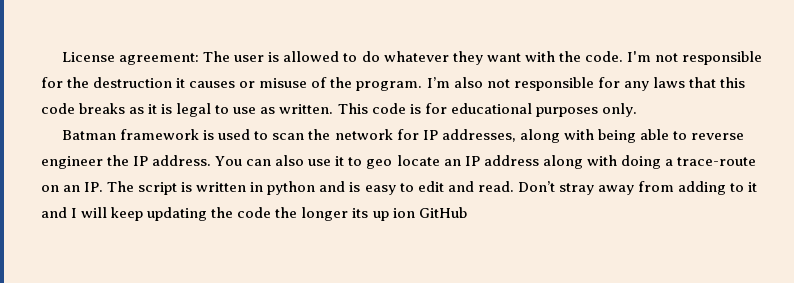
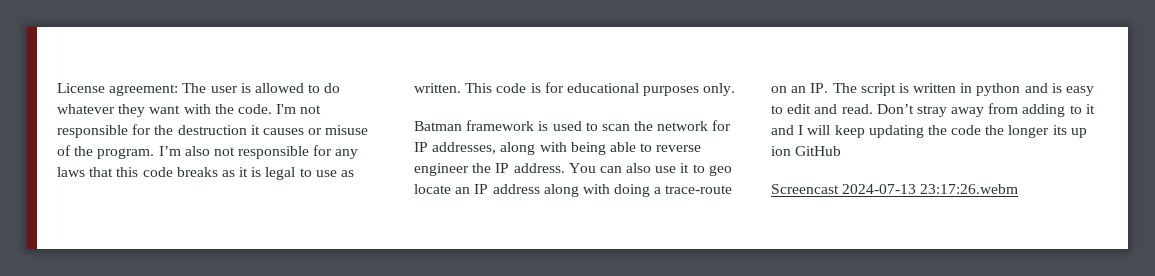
+ Screencast 2024-07-13 23:17:26.webm

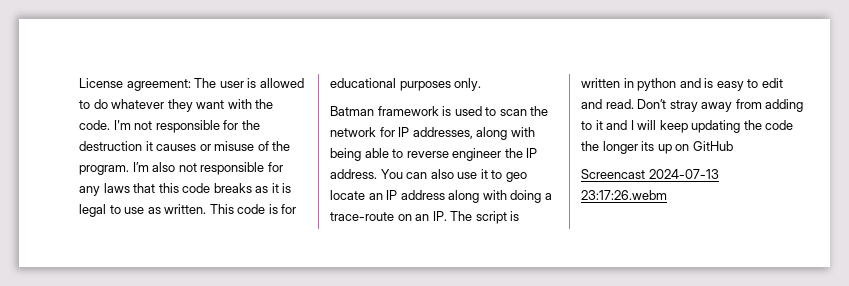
- Don’t stray away from adding to it and I will keep updating the code the longer its up ion GitHub
+ Don’t stray away from adding to it and I will keep updating the code the longer its up on GitHub

